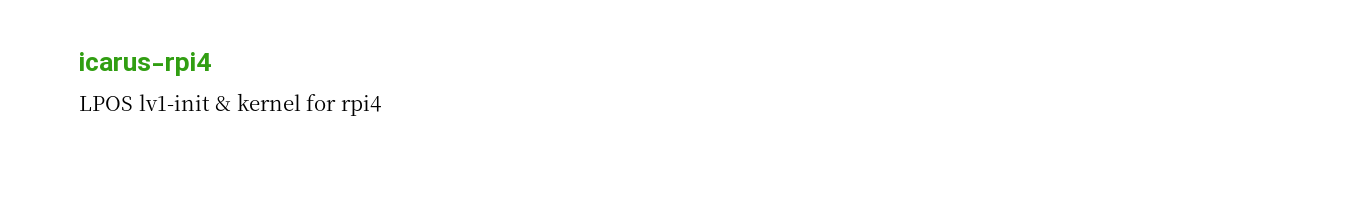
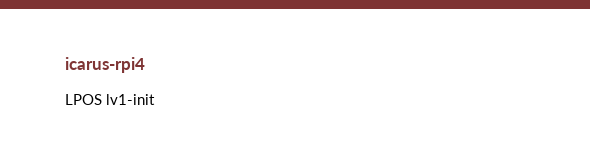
- LPOS lv1-init & kernel for rpi4
+ LPOS lv1-init

